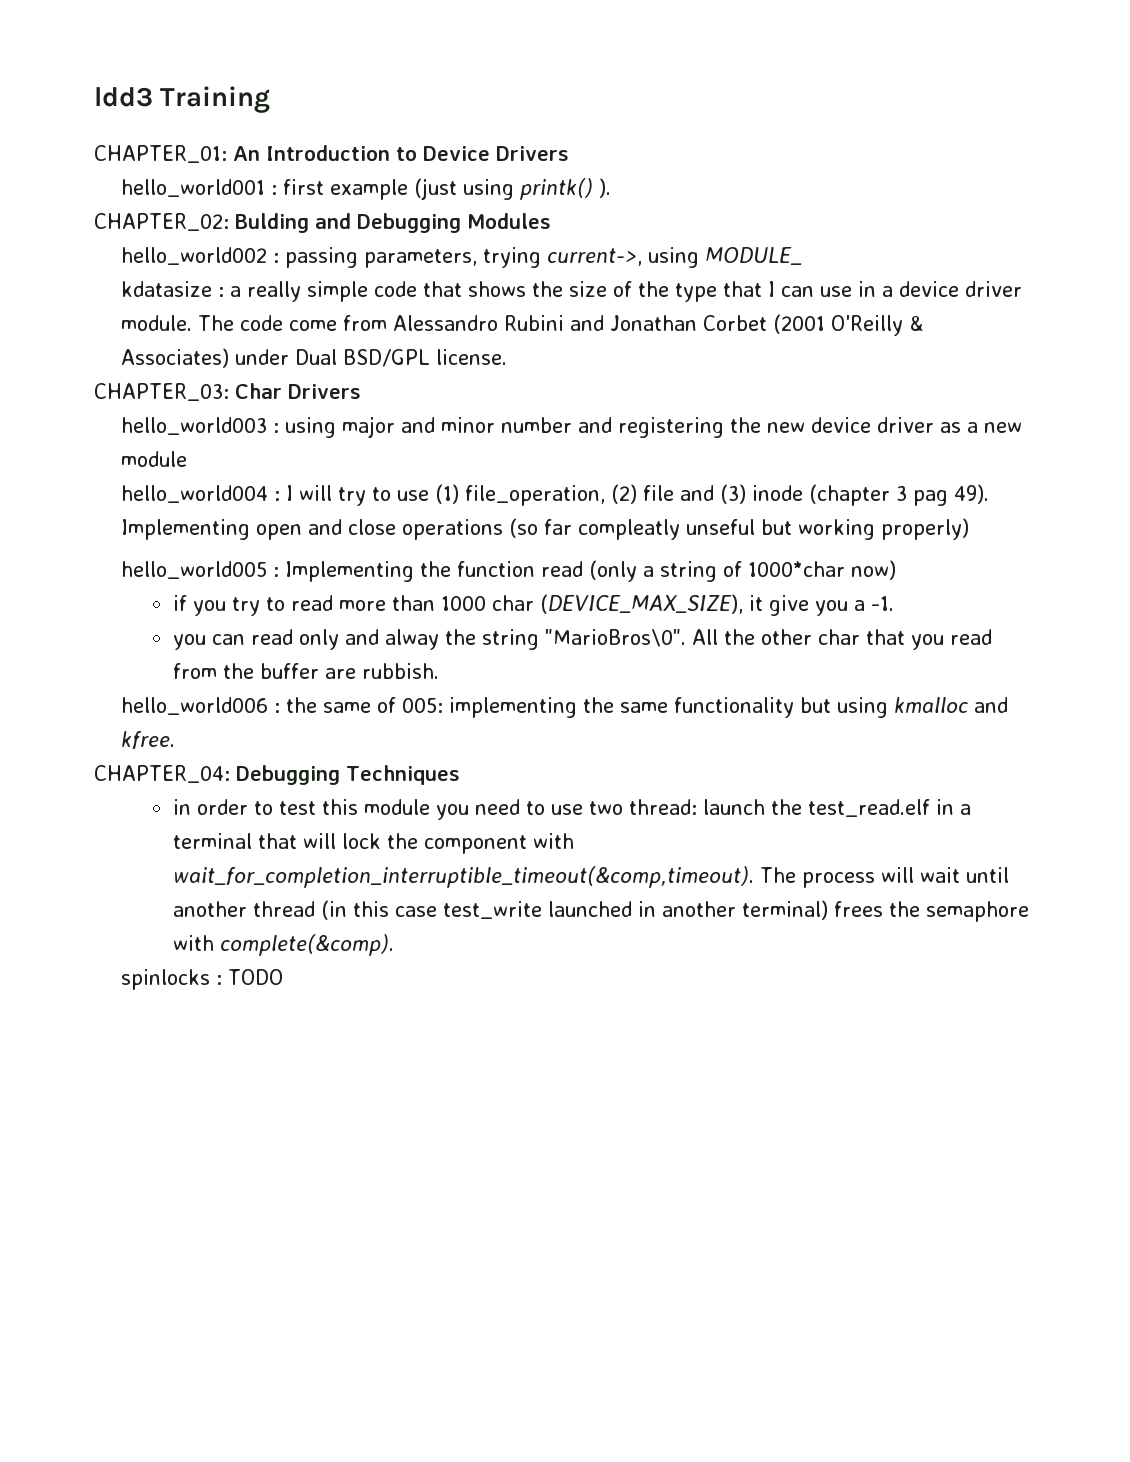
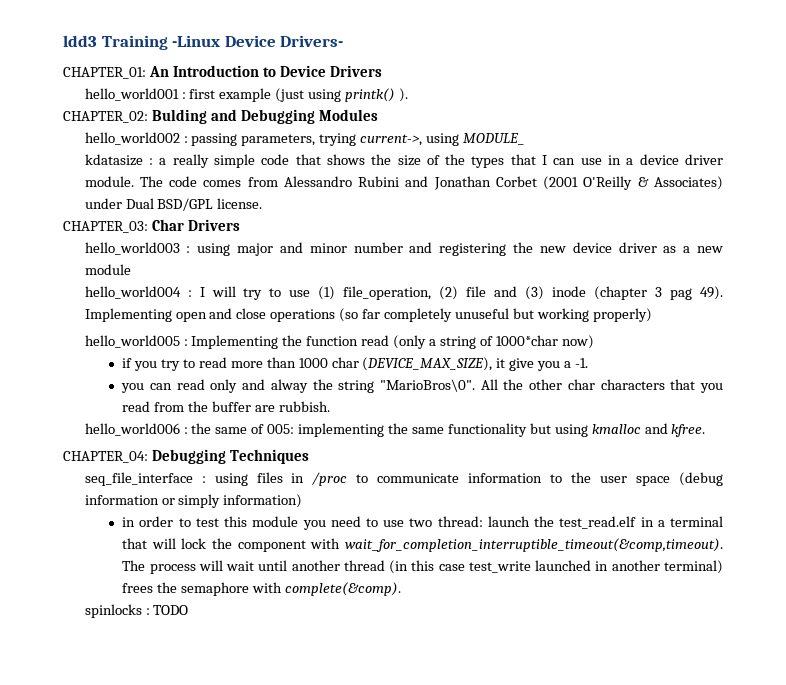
- ldd3 Training
+ ldd3 Training -Linux Device Drivers-
- kdatasize : a really simple code that shows the size of the type that I can use in a device driver module.
+ kdatasize : a really simple code that shows the size of the types that I can use in a device driver module.
- The code come from Alessandro Rubini and Jonathan Corbet (2001 O'Reilly & Associates) under Dual BSD/GPL license.
+ The code comes from Alessandro Rubini and Jonathan Corbet (2001 O'Reilly & Associates) under Dual BSD/GPL license.
- Implementing open and close operations (so far compleatly unseful but working properly)
+ Implementing open and close operations (so far completely unuseful but working properly)
- All the other char that you read from the buffer are rubbish.
+ All the other char characters that you read from the buffer are rubbish.
+ seq_file_interface : using files in /proc to communicate information to the user space (debug information or simply information)

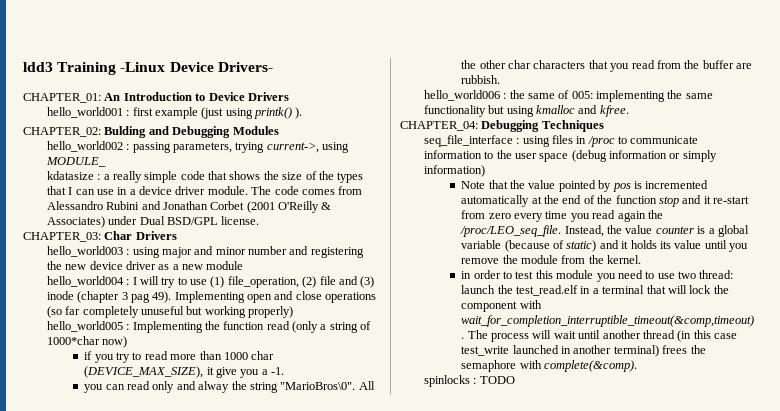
+ Note that the value pointed by pos is incremented automatically at the end of the function stop and it re-start from zero every time you read again the /proc/LEO_seq_file. Instead, the value counter is a global variable (because of static) and it holds its value until you remove the module from the kernel.

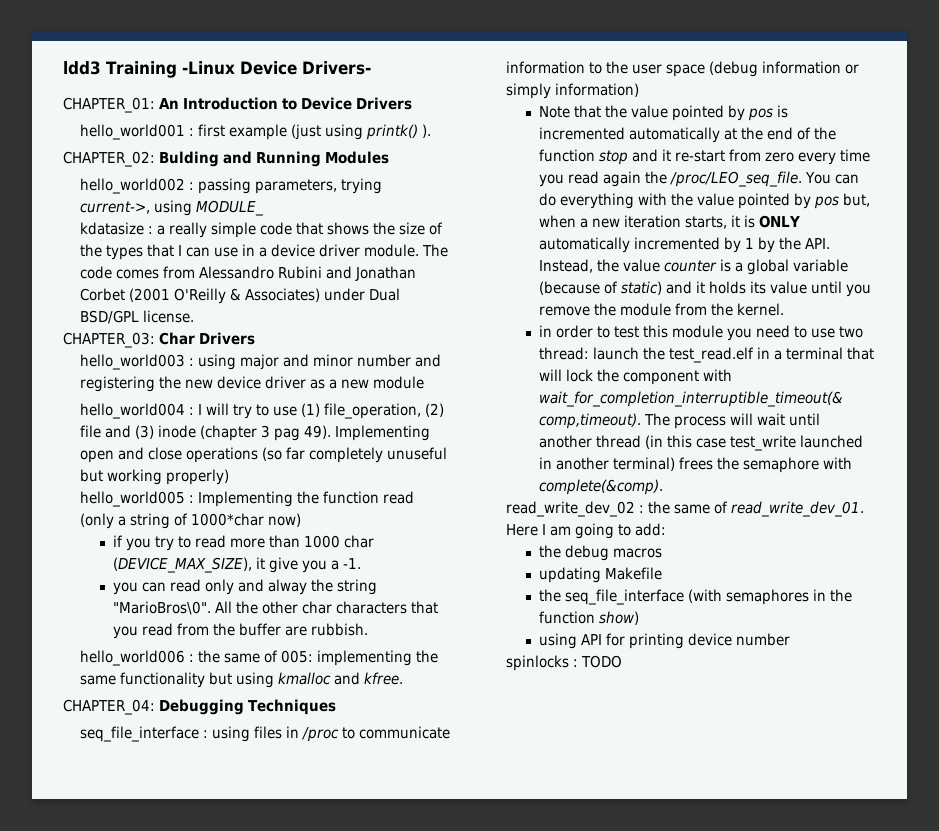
- CHAPTER_02: Bulding and Debugging Modules
+ CHAPTER_02: Bulding and Running Modules
- Instead, the value counter is a global variable (because of static) and it holds its value until you remove the module from the kernel.
+ You can do everything with the value pointed by pos but, when a new iteration starts, it is ONLY automatically incremented by 1 by the API. Instead, the value counter is a global variable (because of static) and it holds its value until you remove the module from the kernel.
+ read_write_dev_02 : the same of read_write_dev_01. Here I am going to add:
+ the debug macros
+ updating Makefile
+ the seq_file_interface (with semaphores in the function show)
+ using API for printing device number

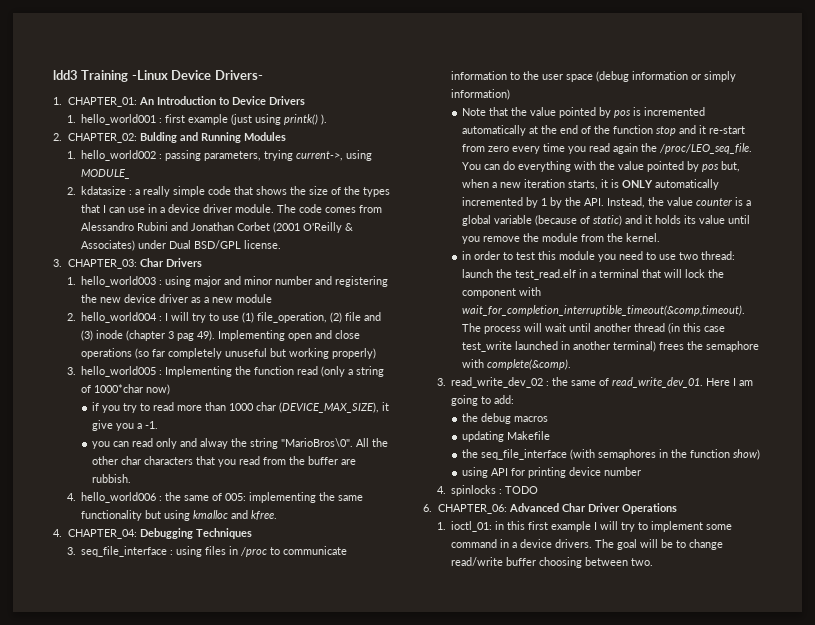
- CHAPTER_01: An Introduction to Device Drivers
+ 1. CHAPTER_01: An Introduction to Device Drivers
- hello_world001 : first example (just using printk() ).
+ 1. hello_world001 : first example (just using printk() ).
- CHAPTER_02: Bulding and Running Modules
+ 2. CHAPTER_02: Bulding and Running Modules
- hello_world002 : passing parameters, trying current->, using MODULE_
+ 1. hello_world002 : passing parameters, trying current->, using MODULE_
- kdatasize : a really simple code that shows the size of the types that I can use in a device driver module.
+ 2. kdatasize : a really simple code that shows the size of the types that I can use in a device driver module.
- CHAPTER_03: Char Drivers
+ 3. CHAPTER_03: Char Drivers
- hello_world003 : using major and minor number and registering the new device driver as a new module
+ 1. hello_world003 : using major and minor number and registering the new device driver as a new module
- hello_world004 : I will try to use (1) file_operation, (2) file and (3) inode (chapter 3 pag 49).
+ 2. hello_world004 : I will try to use (1) file_operation, (2) file and (3) inode (chapter 3 pag 49).
- hello_world005 : Implementing the function read (only a string of 1000*char now)
+ 3. hello_world005 : Implementing the function read (only a string of 1000*char now)
- hello_world006 : the same of 005: implementing the same functionality but using kmalloc and kfree.
+ 4. hello_world006 : the same of 005: implementing the same functionality but using kmalloc and kfree.
- CHAPTER_04: Debugging Techniques
+ 4. CHAPTER_04: Debugging Techniques
- seq_file_interface : using files in /proc to communicate information to the user space (debug information or simply information)
+ 3. seq_file_interface : using files in /proc to communicate information to the user space (debug information or simply information)
- read_write_dev_02 : the same of read_write_dev_01.
+ 3. read_write_dev_02 : the same of read_write_dev_01.
- spinlocks : TODO
+ 4. spinlocks : TODO
+ 6. CHAPTER_06: Advanced Char Driver Operations
+ 1. ioctl_01: in this first example I will try to implement some command in a device drivers. The goal will be to change read/write buffer choosing between two.

